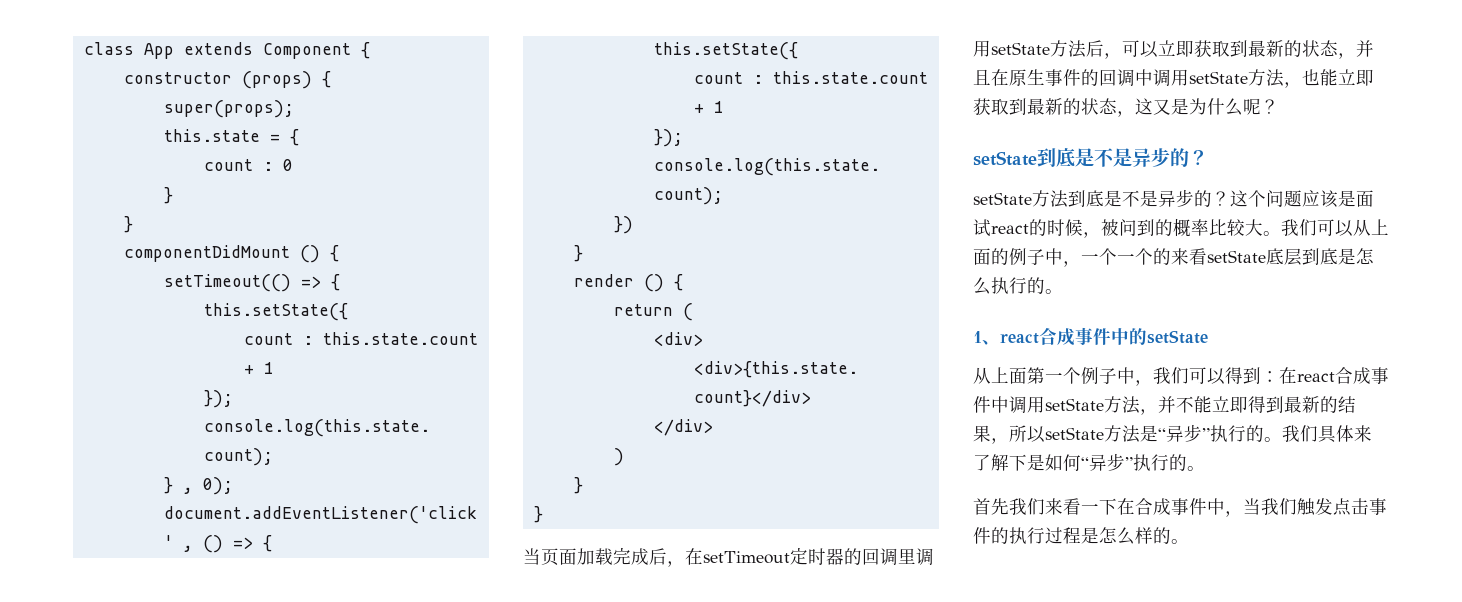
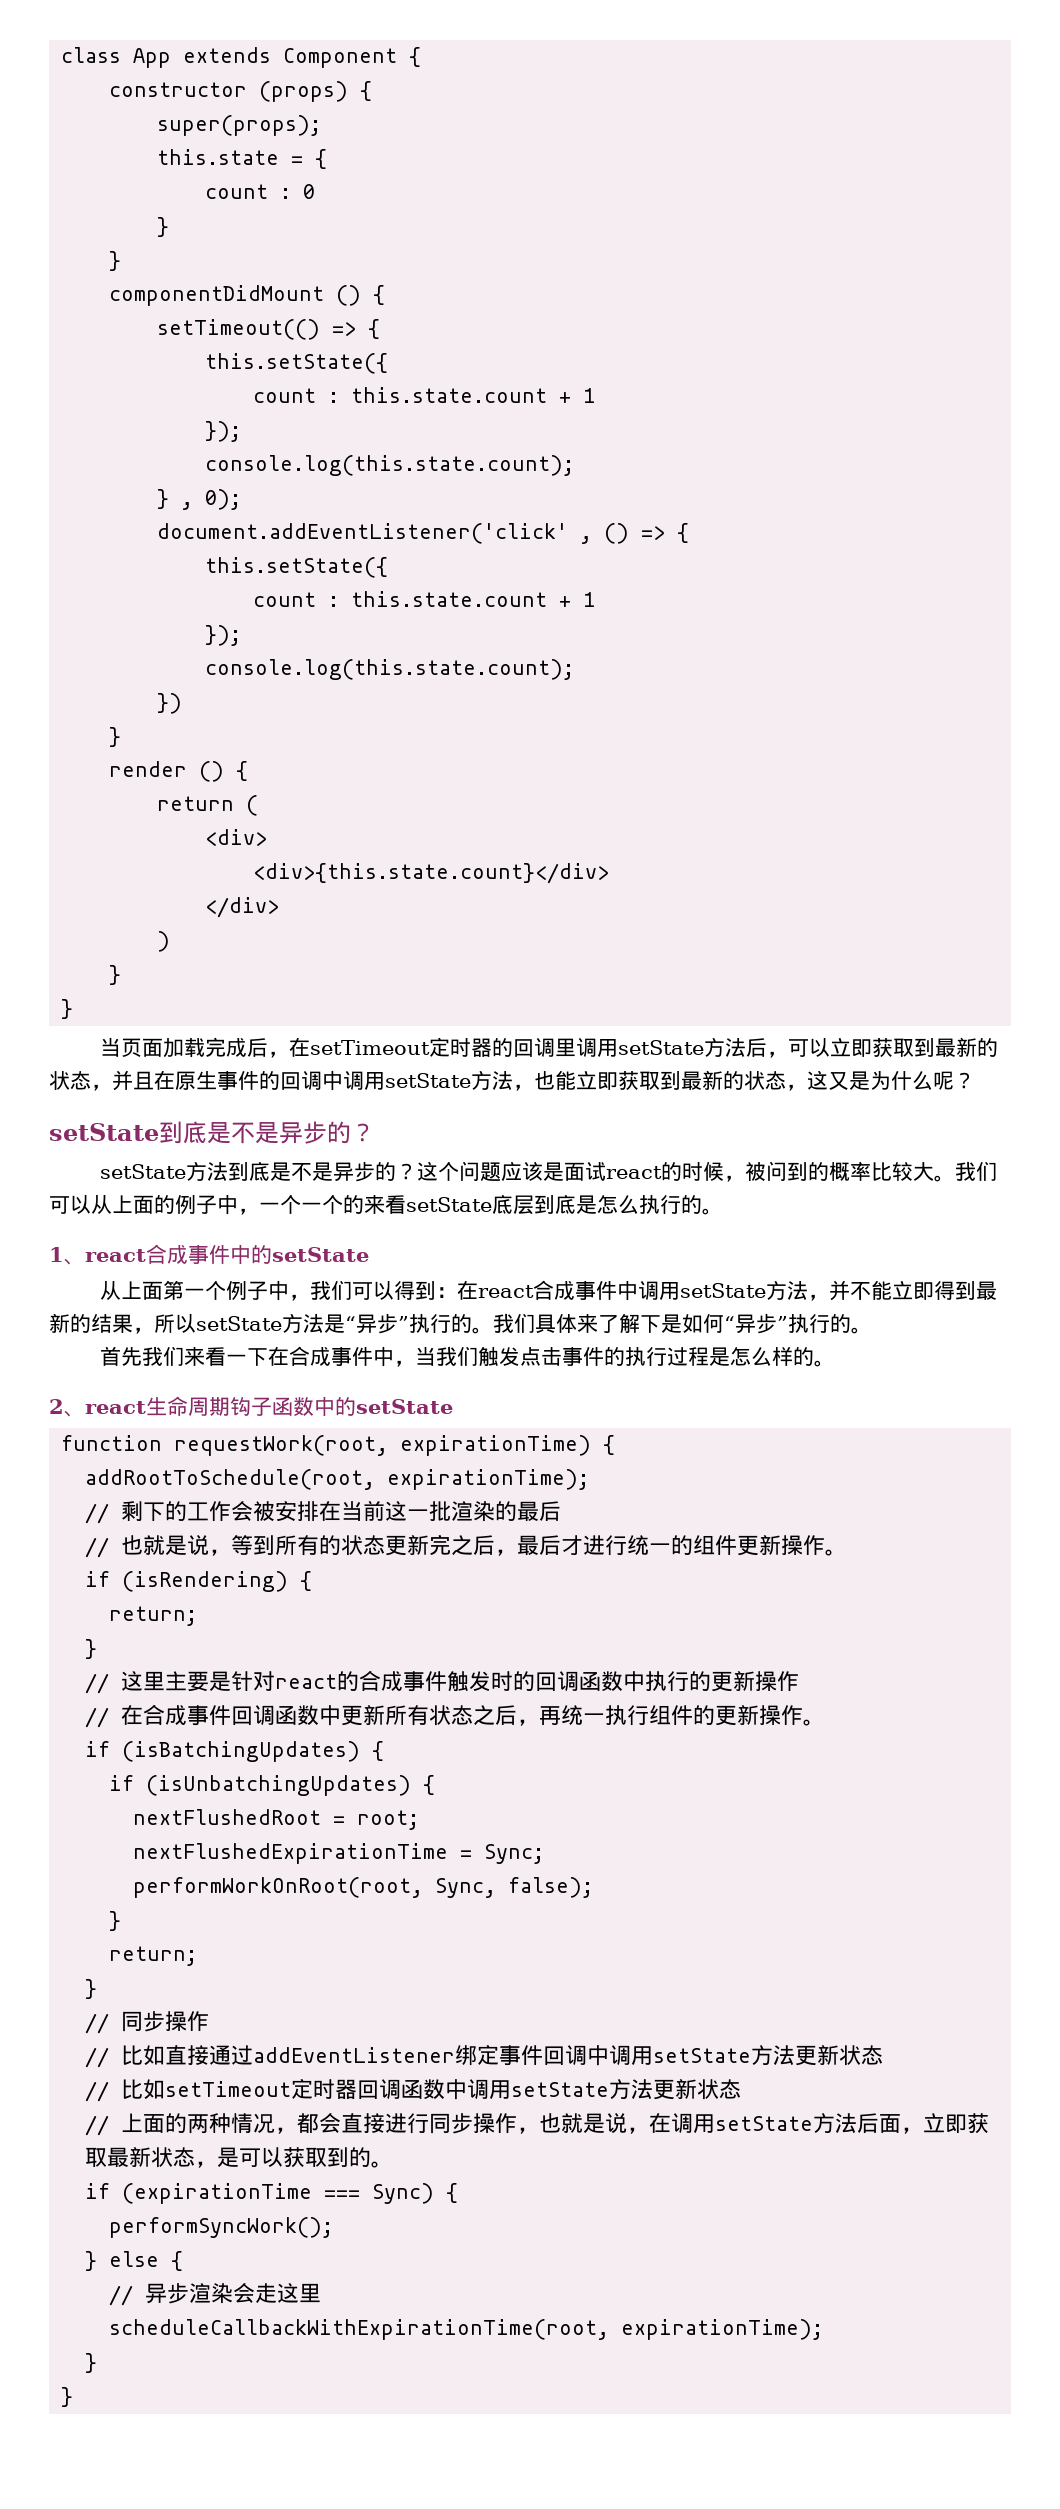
+ 2、react生命周期钩子函数中的setState
+ function requestWork(root, expirationTime) {
+ addRootToSchedule(root, expirationTime);
+ // 剩下的工作会被安排在当前这一批渲染的最后
+ // 也就是说，等到所有的状态更新完之后，最后才进行统一的组件更新操作。
+ if (isRendering) {
+ return;
+ }
+ // 这里主要是针对react的合成事件触发时的回调函数中执行的更新操作
+ // 在合成事件回调函数中更新所有状态之后，再统一执行组件的更新操作。
+ if (isBatchingUpdates) {
+ if (isUnbatchingUpdates) {
+ nextFlushedRoot = root;
+ nextFlushedExpirationTime = Sync;
+ performWorkOnRoot(root, Sync, false);
+ }
+ return;
+ }
+ // 同步操作
+ // 比如直接通过addEventListener绑定事件回调中调用setState方法更新状态
+ // 比如setTimeout定时器回调函数中调用setState方法更新状态
+ // 上面的两种情况，都会直接进行同步操作，也就是说，在调用setState方法后面，立即获取最新状态，是可以获取到的。
+ if (expirationTime === Sync) {
+ performSyncWork();
+ } else {
+ // 异步渲染会走这里
+ scheduleCallbackWithExpirationTime(root, expirationTime);
+ }
+ }

